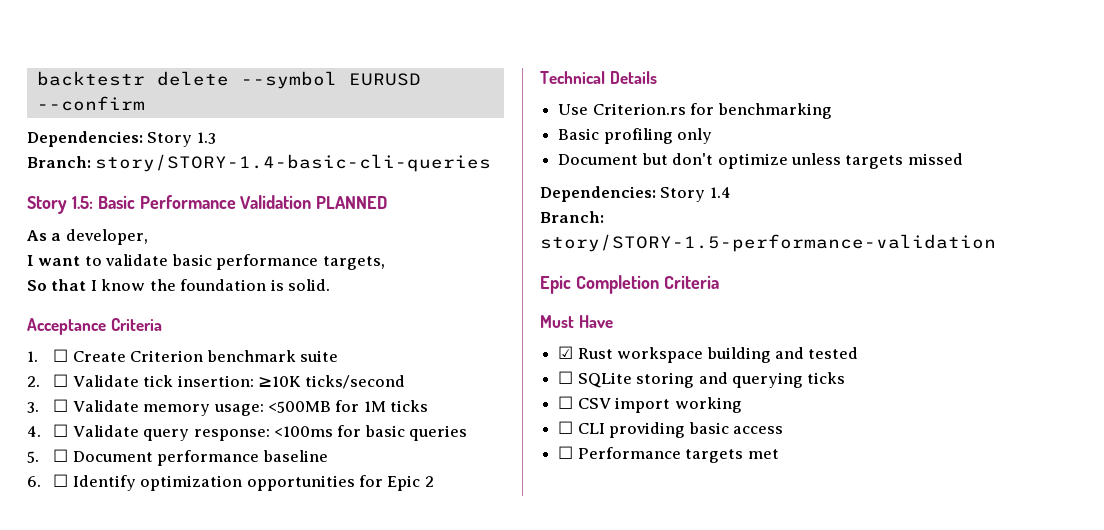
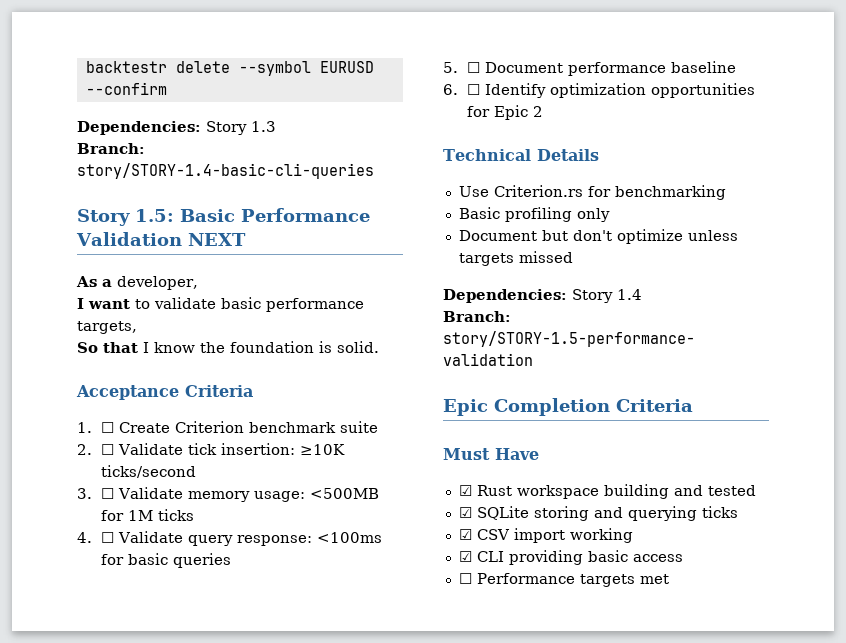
- Story 1.5: Basic Performance Validation PLANNED
+ Story 1.5: Basic Performance Validation NEXT
- ☐ SQLite storing and querying ticks
+ ☑ SQLite storing and querying ticks
- ☐ CSV import working
+ ☑ CSV import working
- ☐ CLI providing basic access
+ ☑ CLI providing basic access

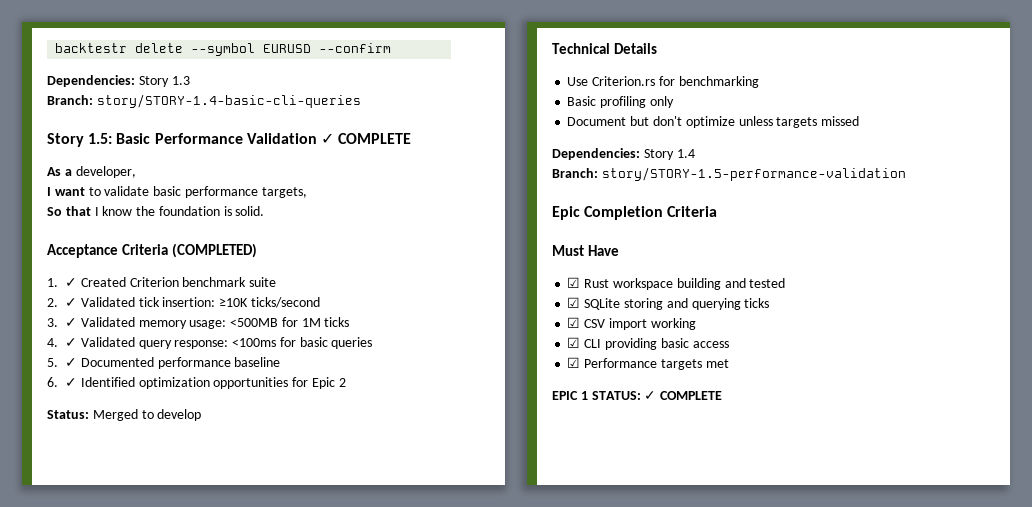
- Story 1.5: Basic Performance Validation NEXT
+ Story 1.5: Basic Performance Validation ✓ COMPLETE
- Acceptance Criteria
+ Acceptance Criteria (COMPLETED)
- 1. ☐ Create Criterion benchmark suite
+ 1. ✓ Created Criterion benchmark suite
- 2. ☐ Validate tick insertion: ≥10K ticks/second
+ 2. ✓ Validated tick insertion: ≥10K ticks/second
- 3. ☐ Validate memory usage: <500MB for 1M ticks
+ 3. ✓ Validated memory usage: <500MB for 1M ticks
- 4. ☐ Validate query response: <100ms for basic queries
+ 4. ✓ Validated query response: <100ms for basic queries
- 5. ☐ Document performance baseline
+ 5. ✓ Documented performance baseline
- 6. ☐ Identify optimization opportunities for Epic 2
+ 6. ✓ Identified optimization opportunities for Epic 2
+ Status: Merged to develop
- ☐ Performance targets met
+ ☑ Performance targets met
+ EPIC 1 STATUS: ✓ COMPLETE

